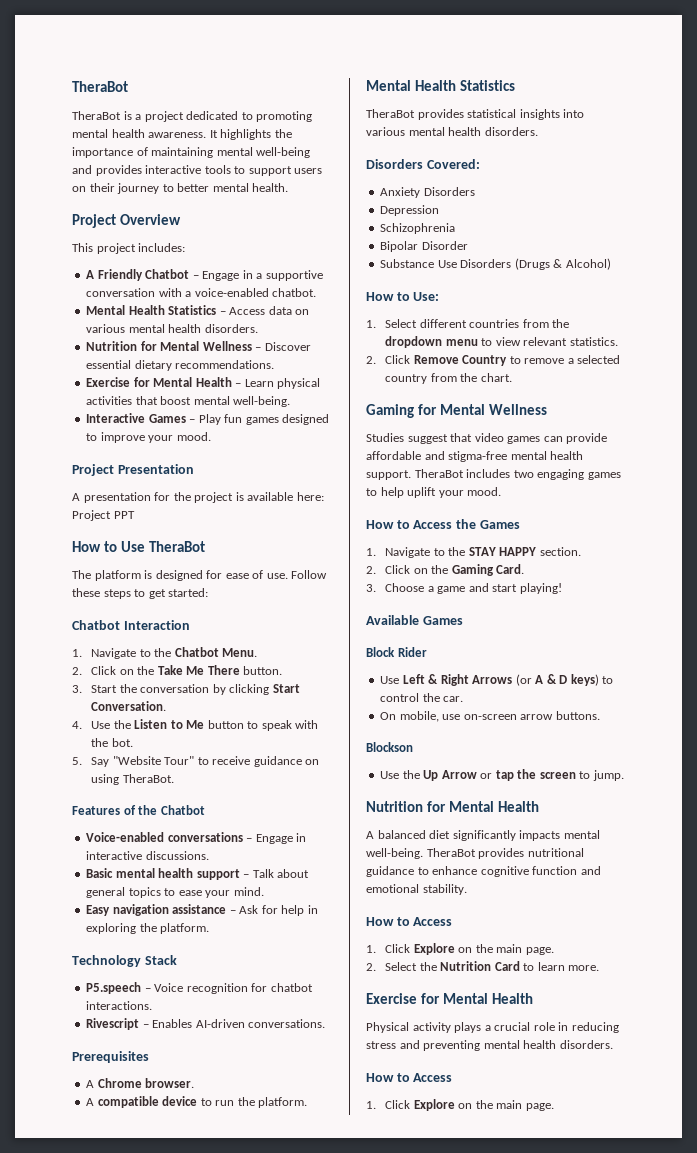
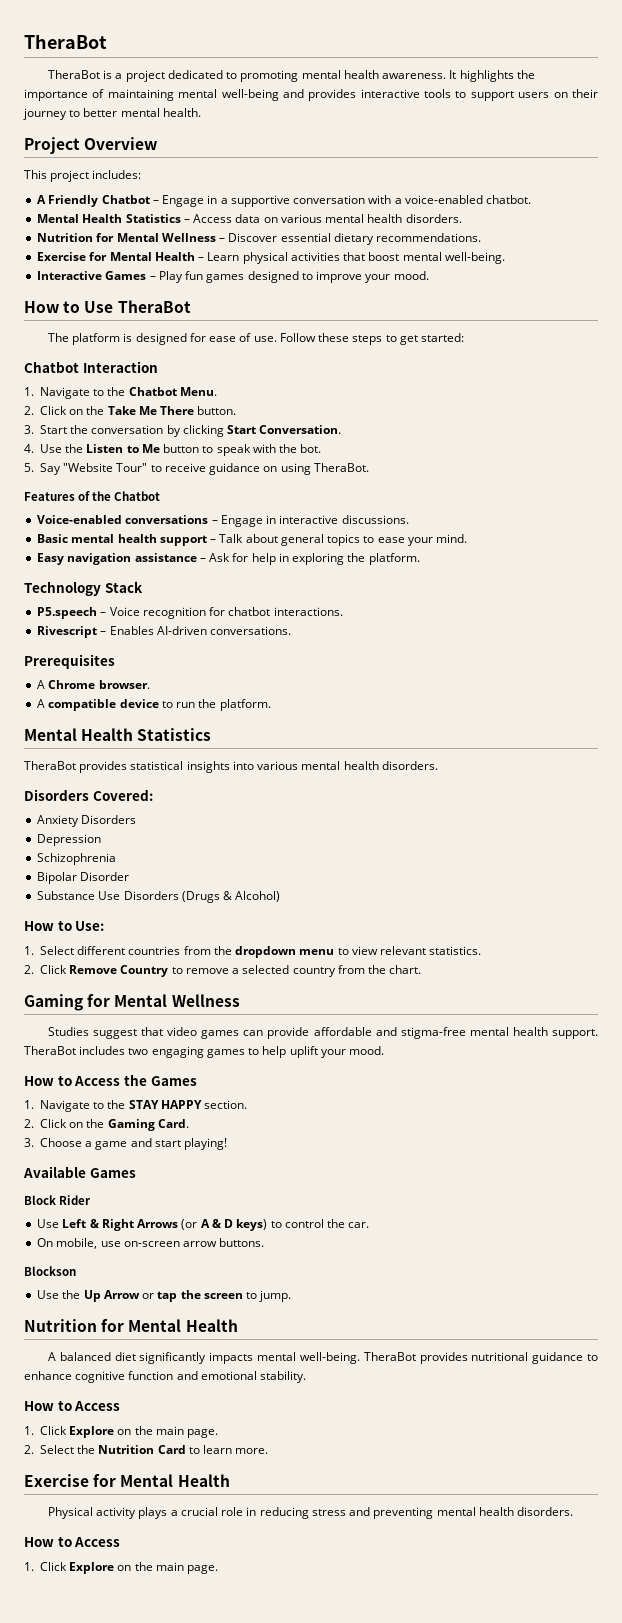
- Project Presentation
- A presentation for the project is available here: Project PPT

